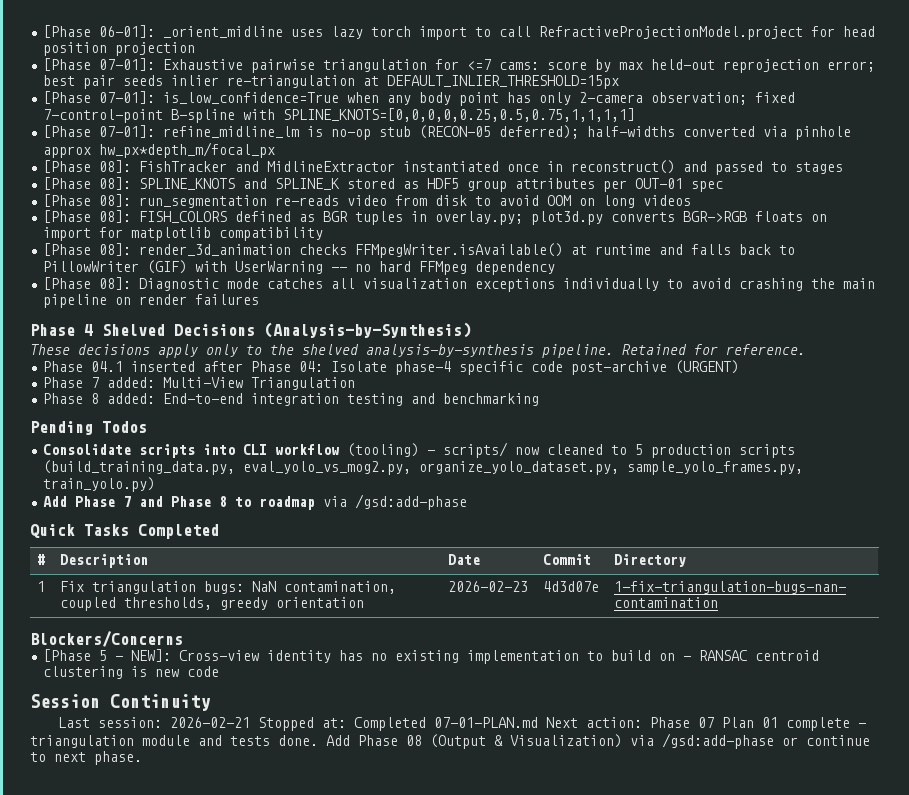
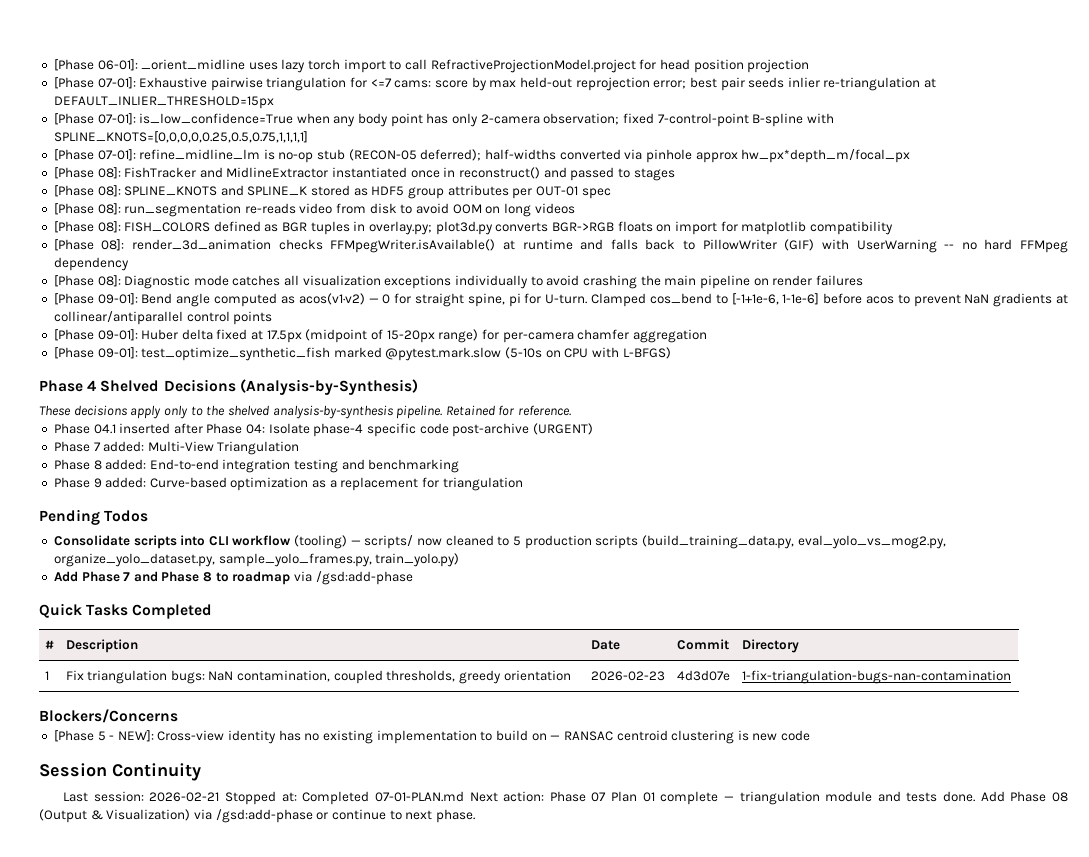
+ [Phase 09-01]: Bend angle computed as acos(v1·v2) — 0 for straight spine, pi for U-turn. Clamped cos_bend to [-1+1e-6, 1-1e-6] before acos to prevent NaN gradients at collinear/antiparallel control points
+ [Phase 09-01]: Huber delta fixed at 17.5px (midpoint of 15-20px range) for per-camera chamfer aggregation
+ [Phase 09-01]: test_optimize_synthetic_fish marked @pytest.mark.slow (5-10s on CPU with L-BFGS)
+ Phase 9 added: Curve-based optimization as a replacement for triangulation

